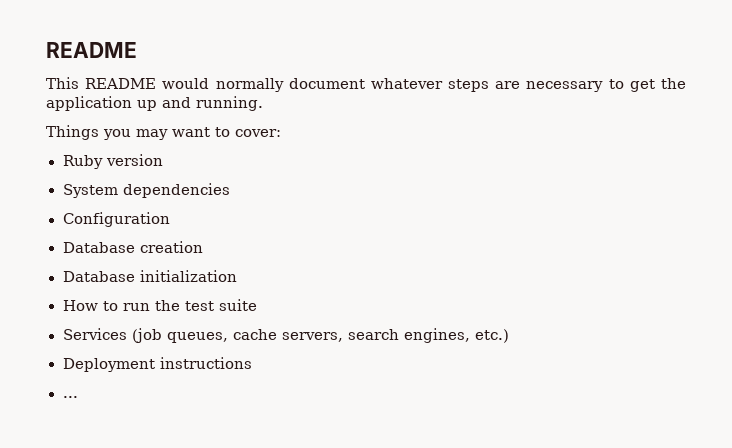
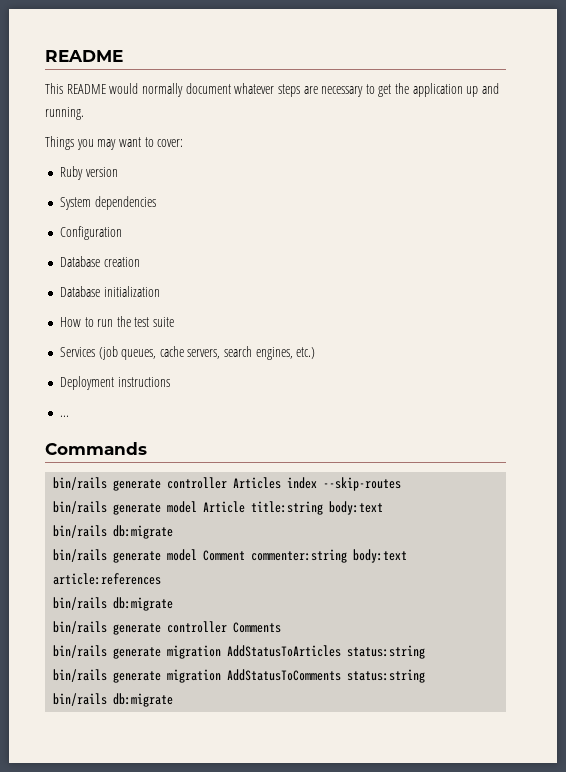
+ Commands
+ bin/rails generate controller Articles index --skip-routes
+ bin/rails generate model Article title:string body:text
+ bin/rails db:migrate
+ bin/rails generate model Comment commenter:string body:text article:references
+ bin/rails db:migrate
+ bin/rails generate controller Comments
+ bin/rails generate migration AddStatusToArticles status:string
+ bin/rails generate migration AddStatusToComments status:string
+ bin/rails db:migrate

